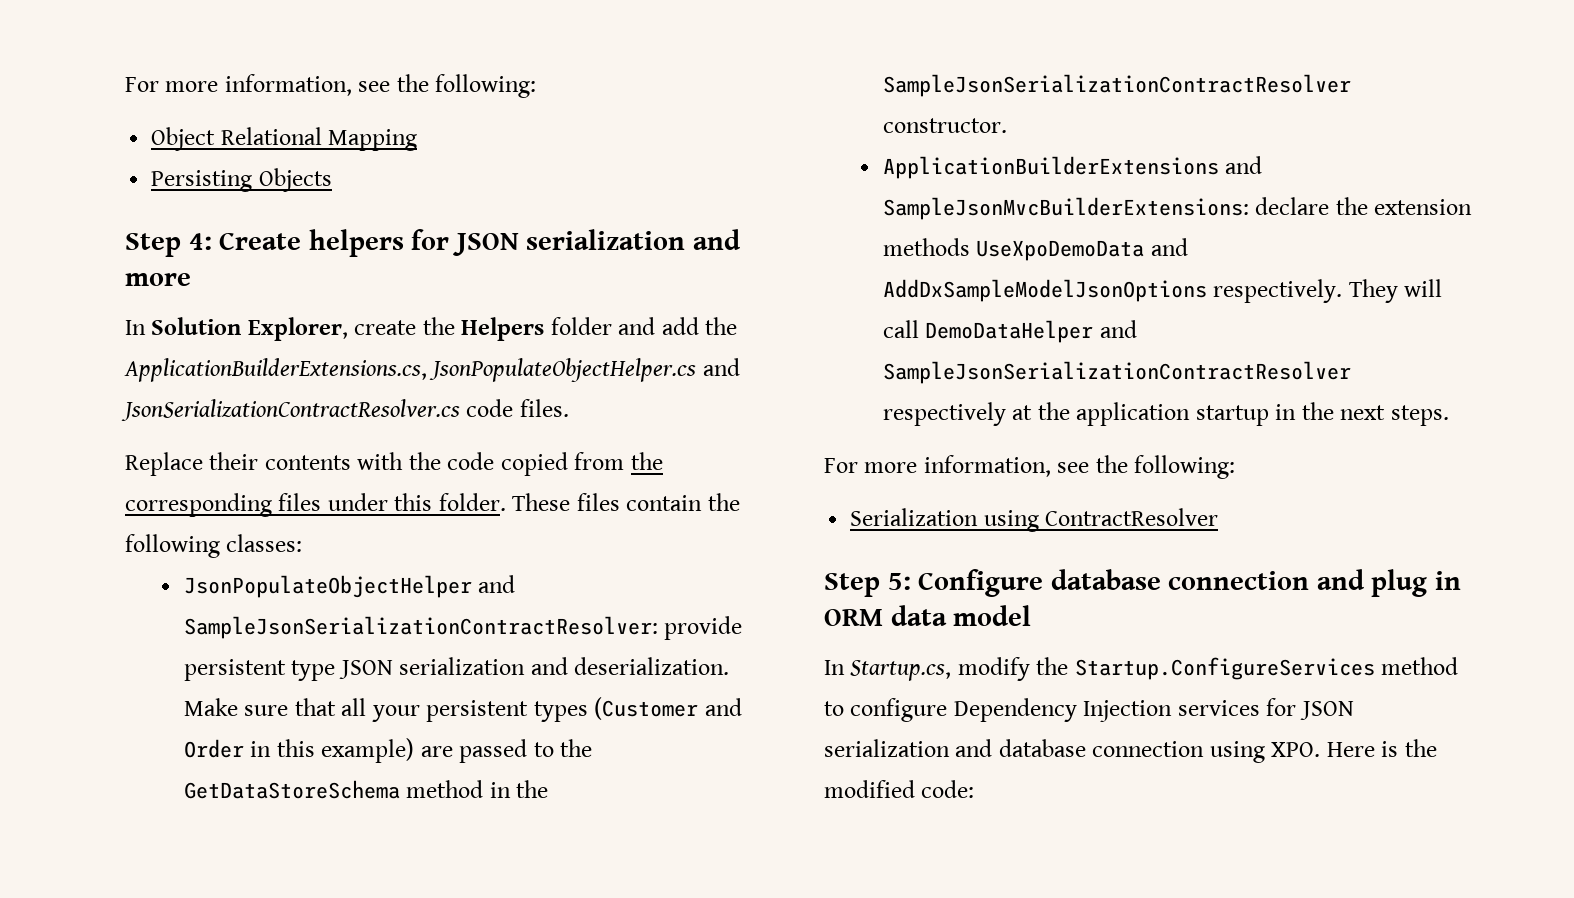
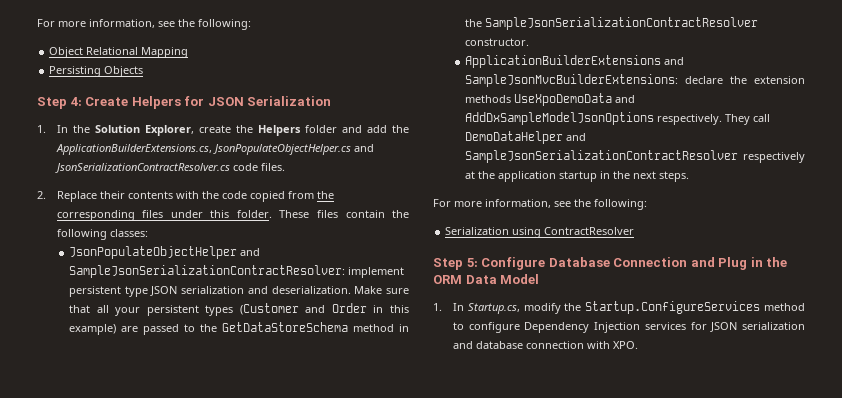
- Step 4: Create helpers for JSON serialization and more
- In Solution Explorer, create the Helpers folder and add the ApplicationBuilderExtensions.cs, JsonPopulateObjectHelper.cs and JsonSerializationContractResolver.cs code files.
+ Step 4: Create Helpers for JSON Serialization
+ 1. In the Solution Explorer, create the Helpers folder and add the ApplicationBuilderExtensions.cs, JsonPopulateObjectHelper.cs and JsonSerializationContractResolver.cs code files.
- Replace their contents with the code copied from the corresponding files under this folder.
+ 2. Replace their contents with the code copied from the corresponding files under this folder.
- JsonPopulateObjectHelper and SampleJsonSerializationContractResolver: provide persistent type JSON serialization and deserialization.
+ JsonPopulateObjectHelper and SampleJsonSerializationContractResolver: implement persistent type JSON serialization and deserialization.
- They will call DemoDataHelper and SampleJsonSerializationContractResolver respectively at the application startup in the next steps.
+ They call DemoDataHelper and SampleJsonSerializationContractResolver respectively at the application startup in the next steps.
- Step 5: Configure database connection and plug in ORM data model
- In Startup.cs, modify the Startup.ConfigureServices method to configure Dependency Injection services for JSON serialization and database connection using XPO. Here is the modified code:
+ Step 5: Configure Database Connection and Plug in the ORM Data Model
+ 1. In Startup.cs, modify the Startup.ConfigureServices method to configure Dependency Injection services for JSON serialization and database connection with XPO.

